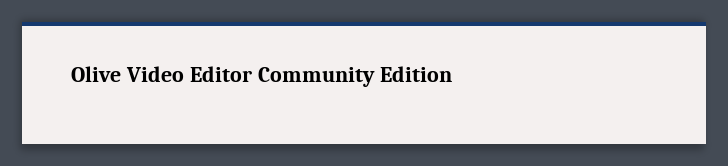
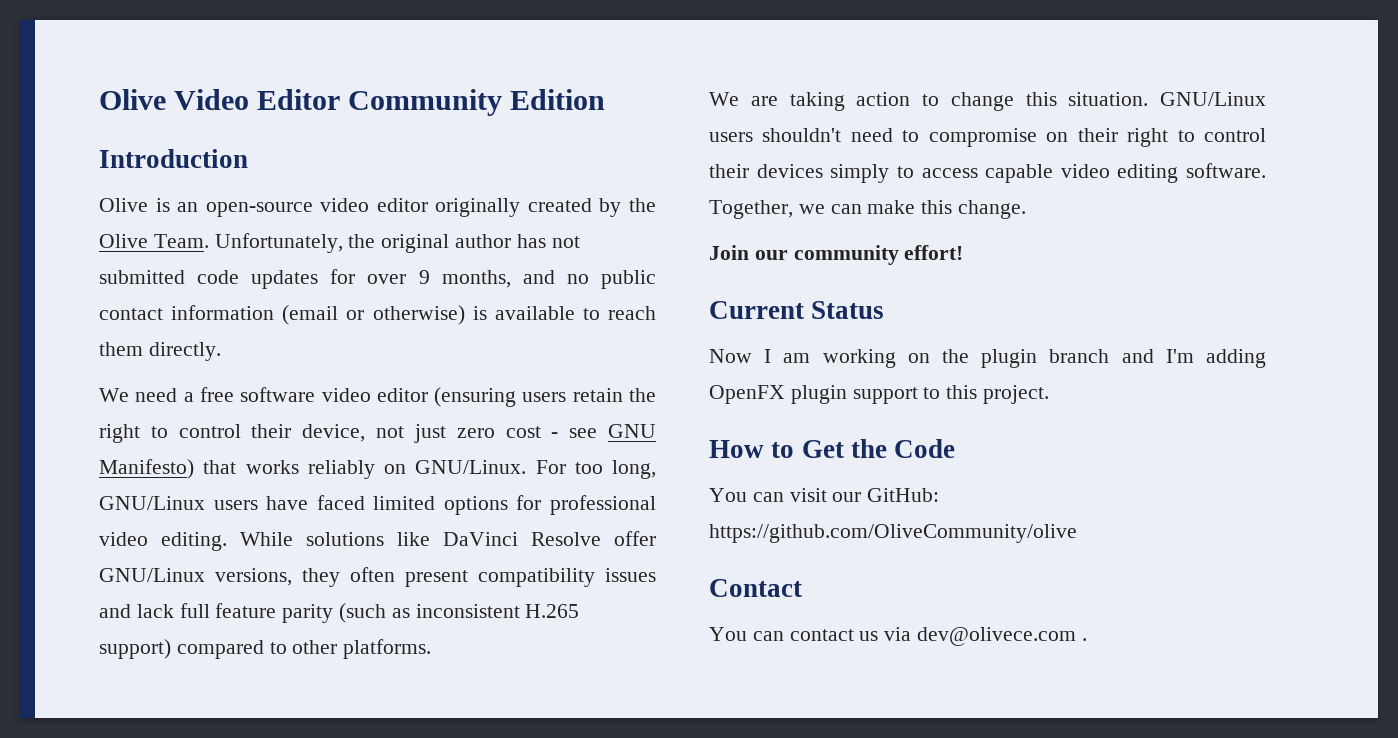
+ Introduction
+ Olive is an open-source video editor originally created by the Olive Team. Unfortunately, the original author has not submitted code updates for over 9 months, and no public contact information (email or otherwise) is available to reach them directly.
+ We need a free software video editor (ensuring users retain the right to control their device, not just zero cost - see GNU Manifesto) that works reliably on GNU/Linux. For too long, GNU/Linux users have faced limited options for professional video editing. While solutions like DaVinci Resolve offer GNU/Linux versions, they often present compatibility issues and lack full feature parity (such as inconsistent H.265 support) compared to other platforms.
+ We are taking action to change this situation. GNU/Linux users shouldn't need to compromise on their right to control their devices simply to access capable video editing software. Together, we can make this change.
+ Join our community effort!
+ Current Status
+ Now I am working on the plugin branch and I'm adding OpenFX plugin support to this project.
+ How to Get the Code
+ You can visit our GitHub: https://github.com/OliveCommunity/olive
+ Contact
+ You can contact us via dev@olivece.com .

